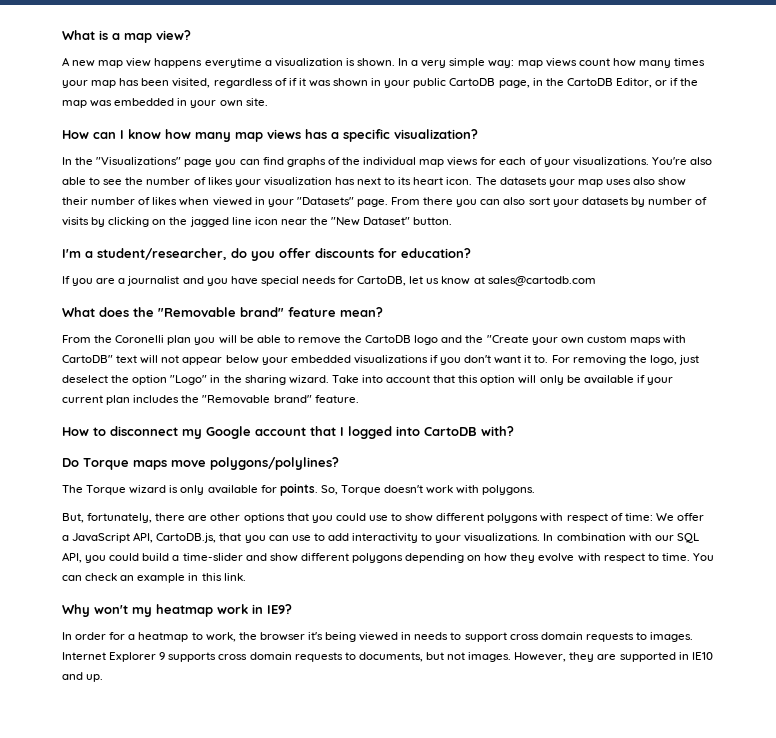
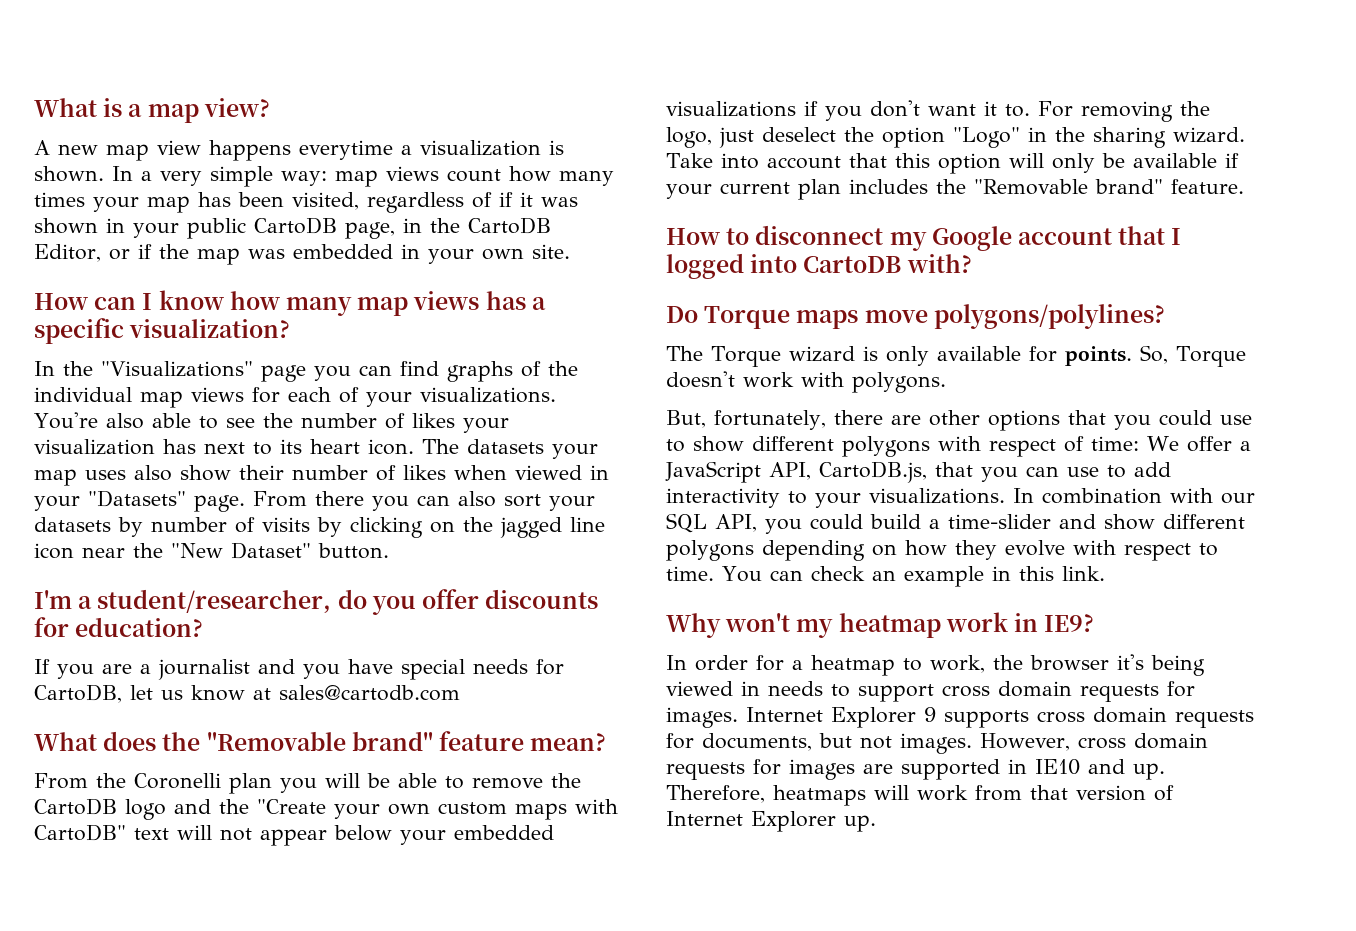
- In order for a heatmap to work, the browser it's being viewed in needs to support cross domain requests to images.
+ In order for a heatmap to work, the browser it's being viewed in needs to support cross domain requests for images.
- Internet Explorer 9 supports cross domain requests to documents, but not images.
+ Internet Explorer 9 supports cross domain requests for documents, but not images.
- However, they are supported in IE10 and up.
+ However, cross domain requests for images are supported in IE10 and up.
+ Therefore, heatmaps will work from that version of Internet Explorer up.

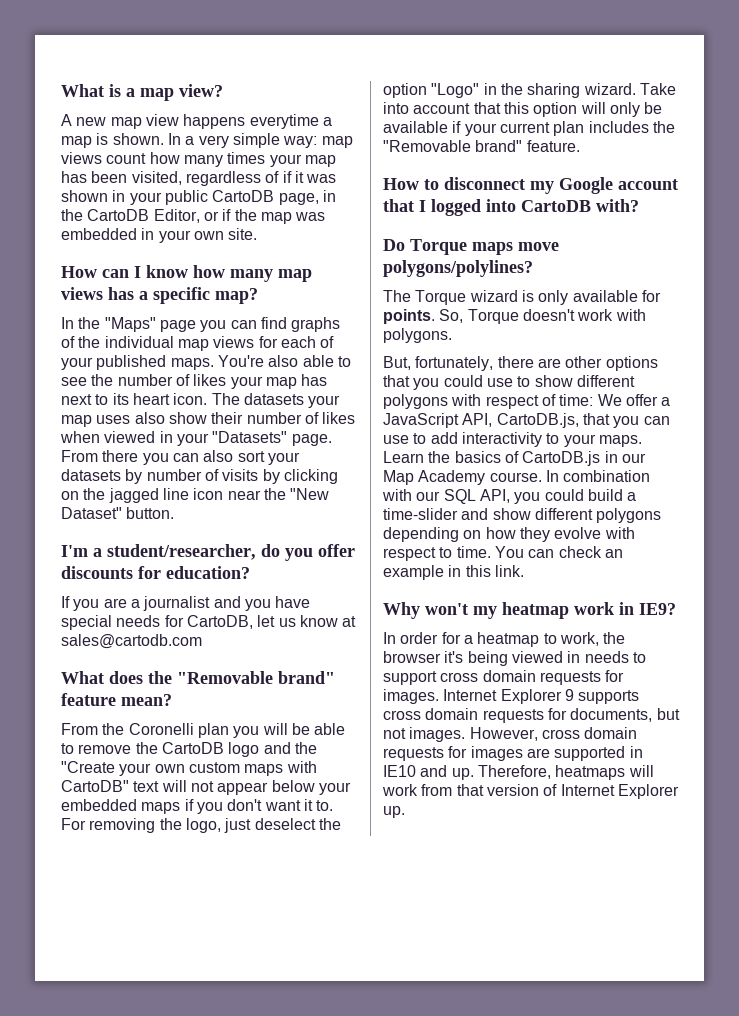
- A new map view happens everytime a visualization is shown.
+ A new map view happens everytime a map is shown.
- How can I know how many map views has a specific visualization?
+ How can I know how many map views has a specific map?
- In the "Visualizations" page you can find graphs of the individual map views for each of your visualizations.
+ In the "Maps" page you can find graphs of the individual map views for each of your published maps.
- You're also able to see the number of likes your visualization has next to its heart icon.
+ You're also able to see the number of likes your map has next to its heart icon.
- From the Coronelli plan you will be able to remove the CartoDB logo and the "Create your own custom maps with CartoDB" text will not appear below your embedded visualizations if you don't want it to.
+ From the Coronelli plan you will be able to remove the CartoDB logo and the "Create your own custom maps with CartoDB" text will not appear below your embedded maps if you don't want it to.
- But, fortunately, there are other options that you could use to show different polygons with respect of time: We offer a JavaScript API, CartoDB.js, that you can use to add interactivity to your visualizations.
+ But, fortunately, there are other options that you could use to show different polygons with respect of time: We offer a JavaScript API, CartoDB.js, that you can use to add interactivity to your maps. Learn the basics of CartoDB.js in our Map Academy course.

